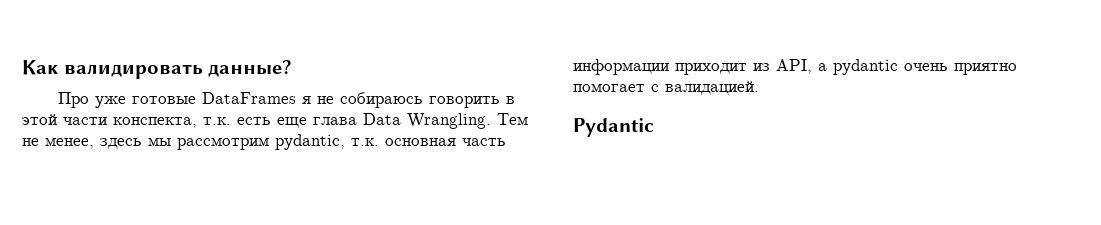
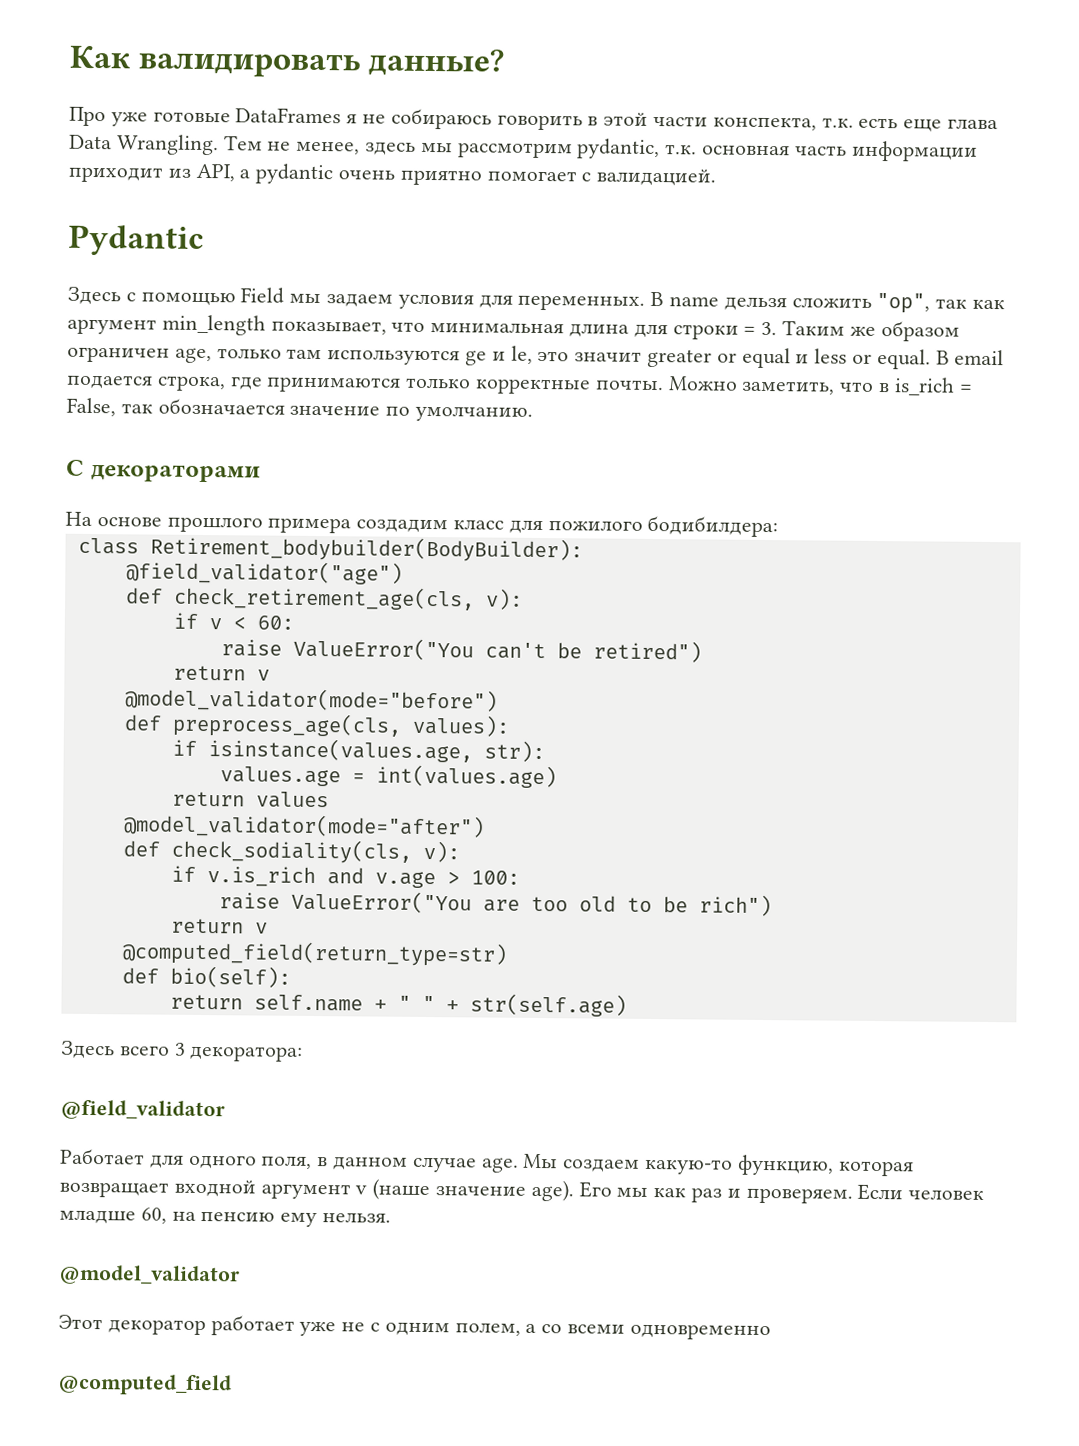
+ Здесь с помощью Field мы задаем условия для переменных. В name дельзя сложить "op", так как аргумент min_length показывает, что минимальная длина для строки = 3. Таким же образом ограничен age, только там используются ge и le, это значит greater or equal и less or equal. В email подается строка, где принимаются только корректные почты. Можно заметить, что в is_rich = False, так обозначается значение по умолчанию.
+ С декораторами
+ На основе прошлого примера создадим класс для пожилого бодибилдера:
+ class Retirement_bodybuilder(BodyBuilder):
+ @field_validator("age")
+ def check_retirement_age(cls, v):
+ if v < 60:
+ raise ValueError("You can't be retired")
+ return v
+ @model_validator(mode="before")
+ def preprocess_age(cls, values):
+ if isinstance(values.age, str):
+ values.age = int(values.age)
+ return values
+ @model_validator(mode="after")
+ def check_sodiality(cls, v):
+ if v.is_rich and v.age > 100:
+ raise ValueError("You are too old to be rich")
+ return v
+ @computed_field(return_type=str)
+ def bio(self):
+ return self.name + " " + str(self.age)
+ Здесь всего 3 декоратора:
+ @field_validator
+ Работает для одного поля, в данном случае age. Мы создаем какую-то функцию, которая возвращает входной аргумент v (наше значение age). Его мы как раз и проверяем. Если человек младше 60, на пенсию ему нельзя.
+ @model_validator
+ Этот декоратор работает уже не с одним полем, а со всеми одновременно
+ @computed_field

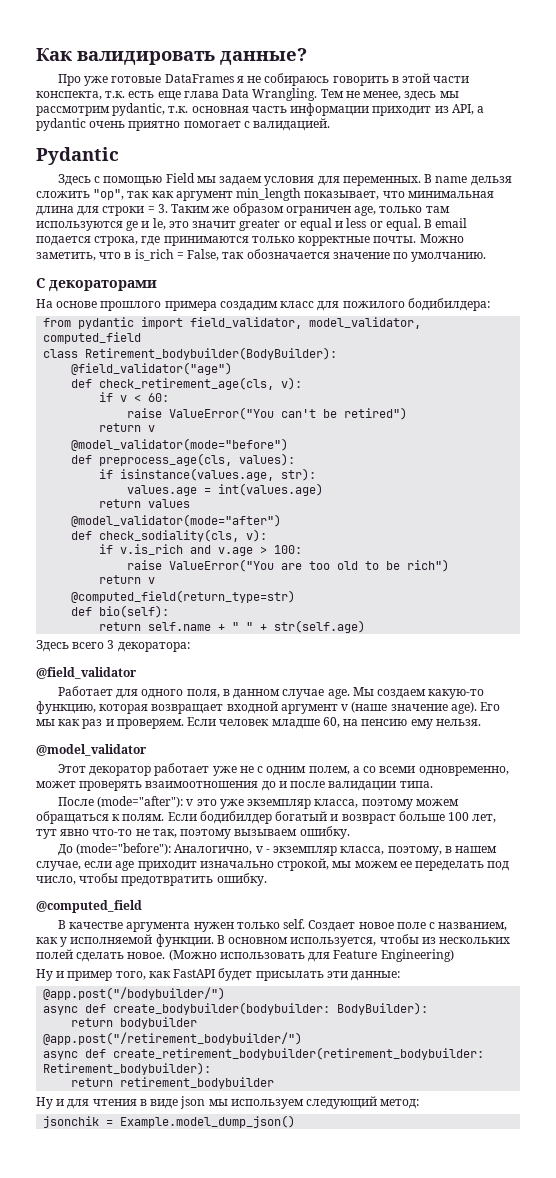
+ from pydantic import field_validator, model_validator, computed_field
- Этот декоратор работает уже не с одним полем, а со всеми одновременно
+ Этот декоратор работает уже не с одним полем, а со всеми одновременно, может проверять взаимоотношения до и после валидации типа.
+ После (mode="after"): v это уже экземпляр класса, поэтому можем обращаться к полям. Если бодибилдер богатый и возвраст больше 100 лет, тут явно что-то не так, поэтому вызываем ошибку.
+ До (mode="before"): Аналогично, v - экземпляр класса, поэтому, в нашем случае, если age приходит изначально строкой, мы можем ее переделать под число, чтобы предотвратить ошибку.
  @computed_field
+ В качестве аргумента нужен только self. Создает новое поле с названием, как у исполняемой функции. В основном используется, чтобы из нескольких полей сделать новое. (Можно использовать для Feature Engineering)
+ Ну и пример того, как FastAPI будет присылать эти данные:
+ @app.post("/bodybuilder/")
+ async def create_bodybuilder(bodybuilder: BodyBuilder):
+ return bodybuilder
+ @app.post("/retirement_bodybuilder/")
+ async def create_retirement_bodybuilder(retirement_bodybuilder: Retirement_bodybuilder):
+ return retirement_bodybuilder
+ Ну и для чтения в виде json мы используем следующий метод:
+ jsonchik = Example.model_dump_json()

